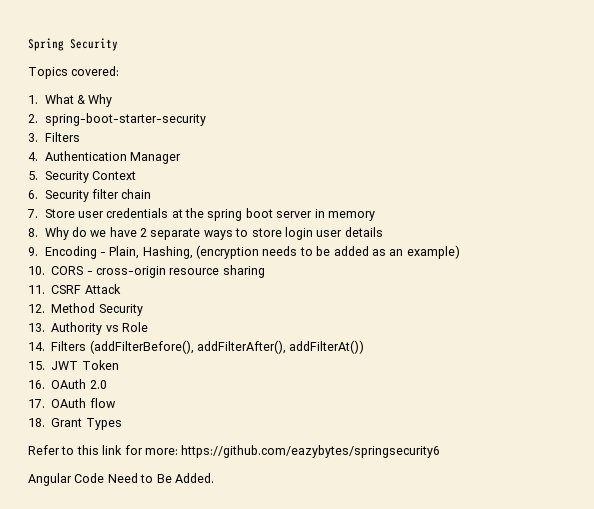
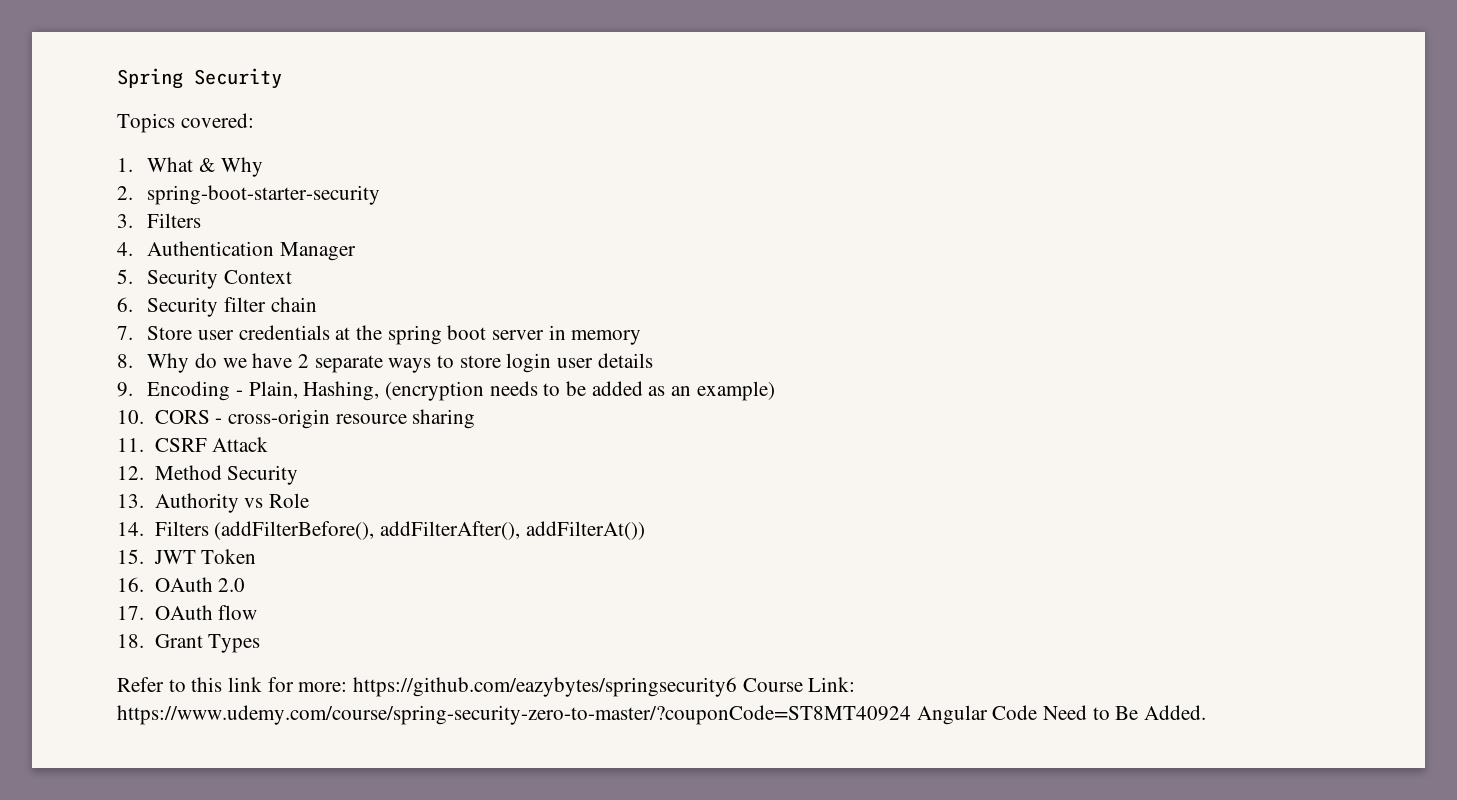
- Refer to this link for more: https://github.com/eazybytes/springsecurity6
- Angular Code Need to Be Added.
+ Refer to this link for more: https://github.com/eazybytes/springsecurity6 Course Link: https://www.udemy.com/course/spring-security-zero-to-master/?couponCode=ST8MT40924 Angular Code Need to Be Added.

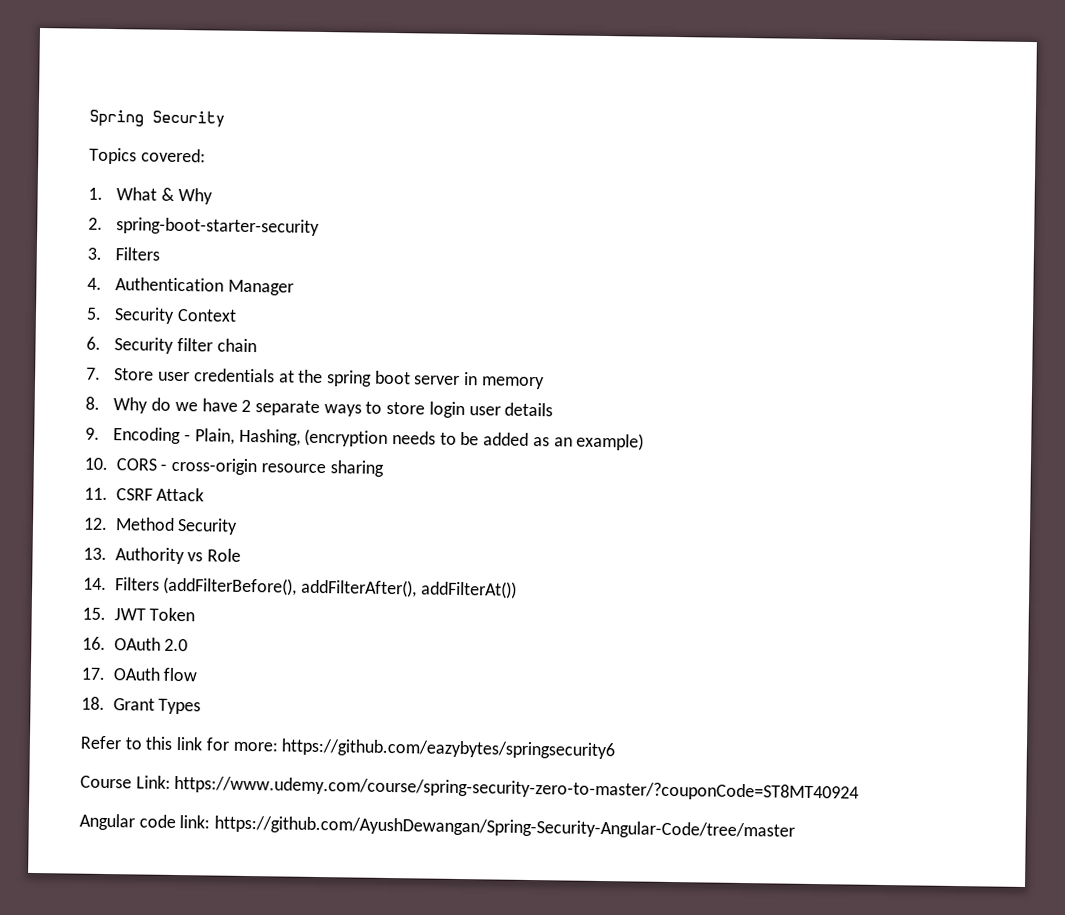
- Refer to this link for more: https://github.com/eazybytes/springsecurity6 Course Link: https://www.udemy.com/course/spring-security-zero-to-master/?couponCode=ST8MT40924 Angular Code Need to Be Added.
+ Refer to this link for more: https://github.com/eazybytes/springsecurity6
+ Course Link: https://www.udemy.com/course/spring-security-zero-to-master/?couponCode=ST8MT40924
+ Angular code link: https://github.com/AyushDewangan/Spring-Security-Angular-Code/tree/master

